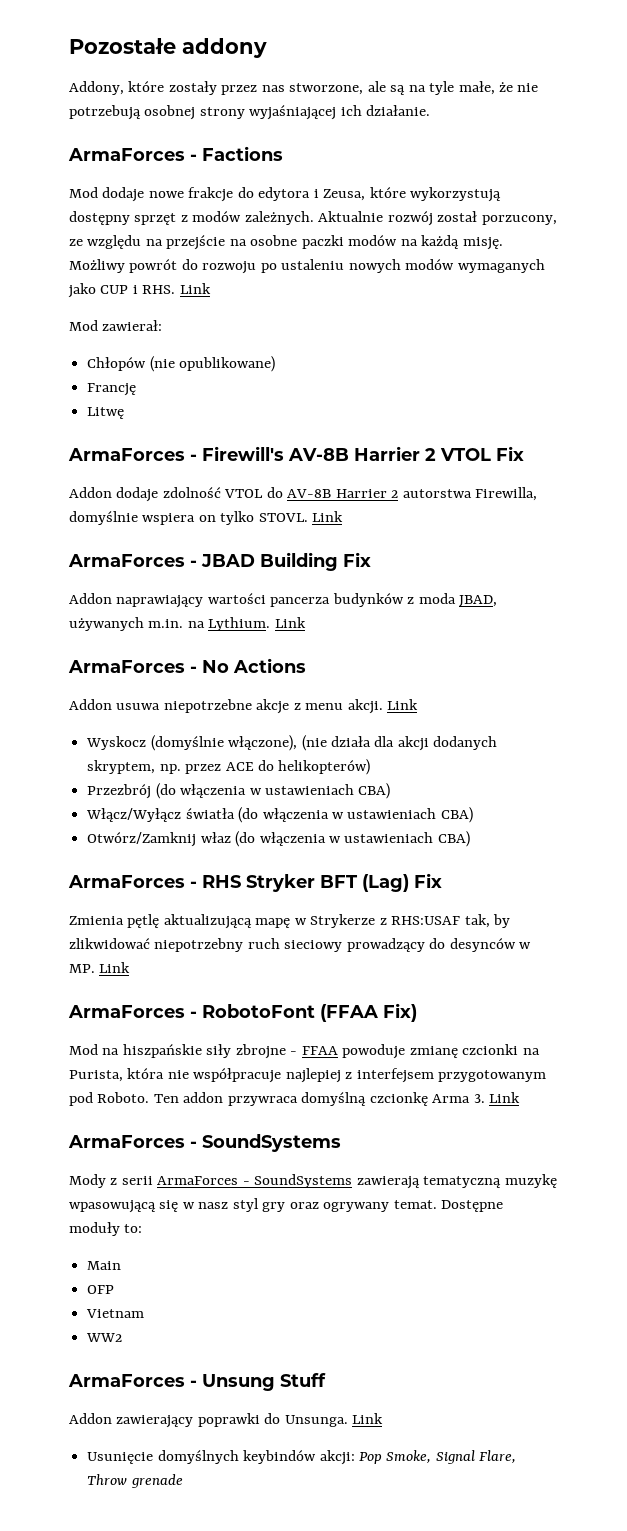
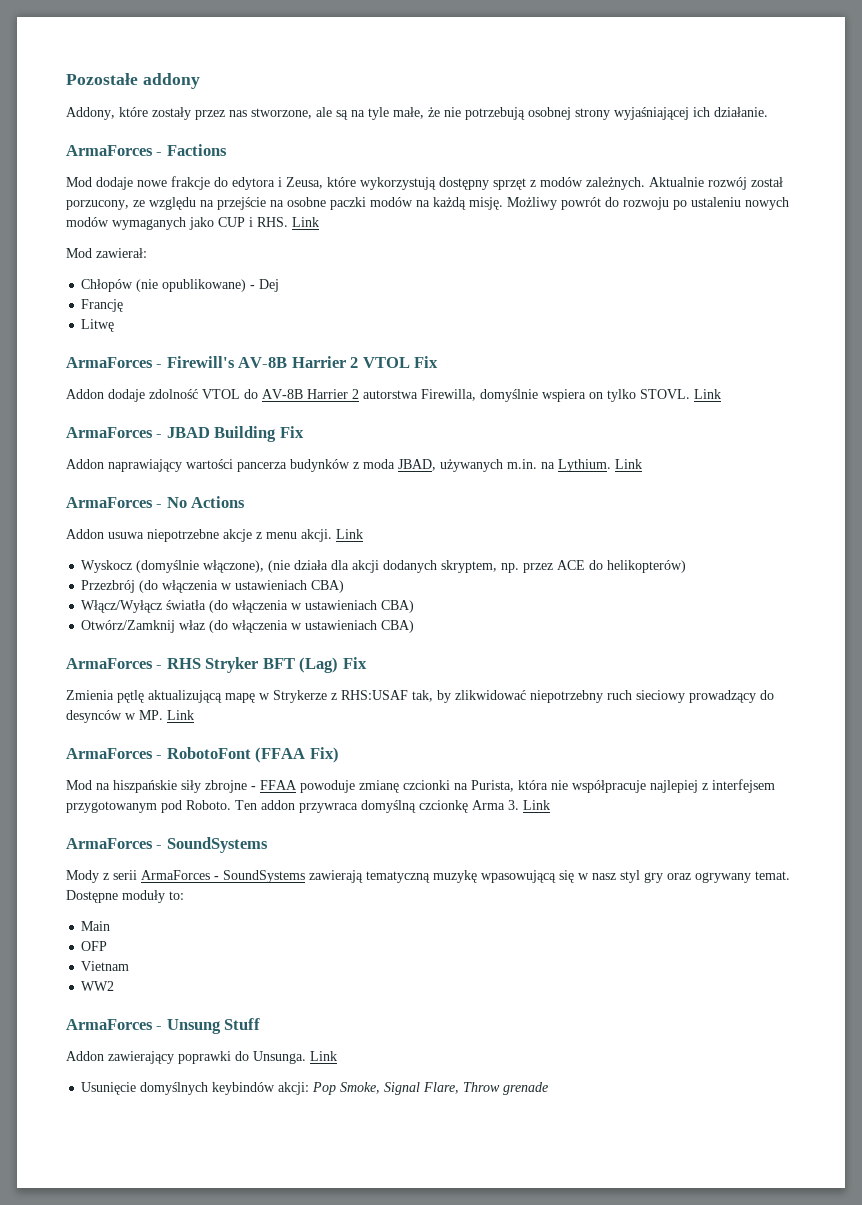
- Chłopów (nie opublikowane)
+ Chłopów (nie opublikowane) - Dej

